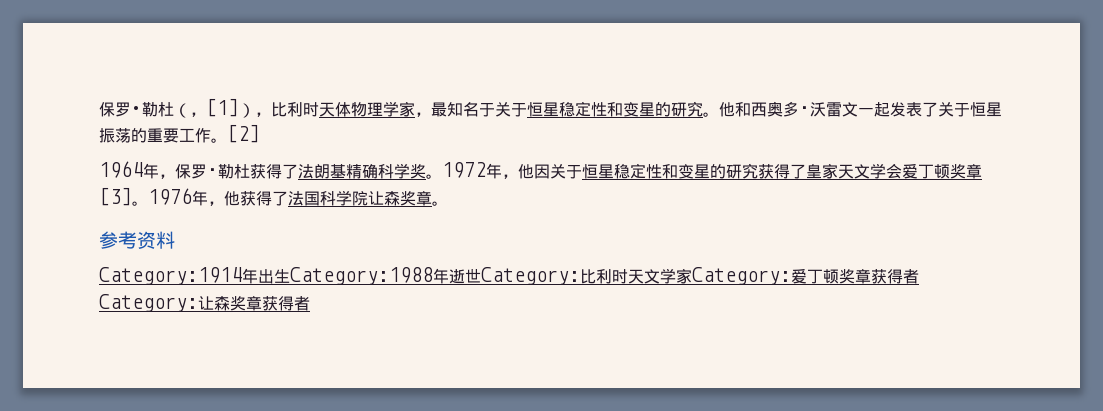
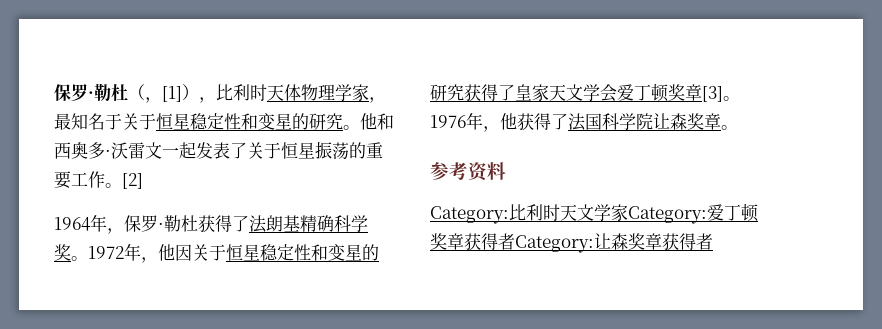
- Category:1914年出生Category:1988年逝世Category:比利时天文学家Category:爱丁顿奖章获得者Category:让森奖章获得者
+ Category:比利时天文学家Category:爱丁顿奖章获得者Category:让森奖章获得者

